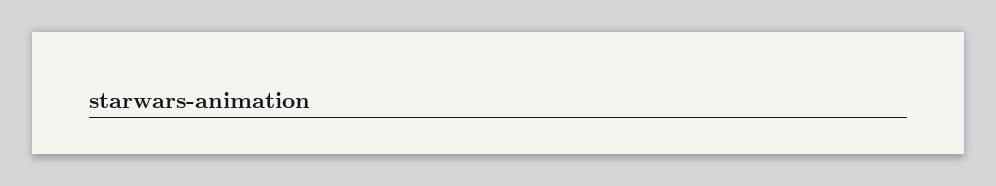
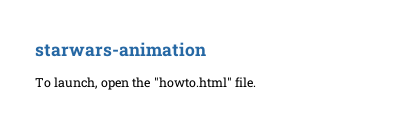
+ To launch, open the "howto.html" file.

